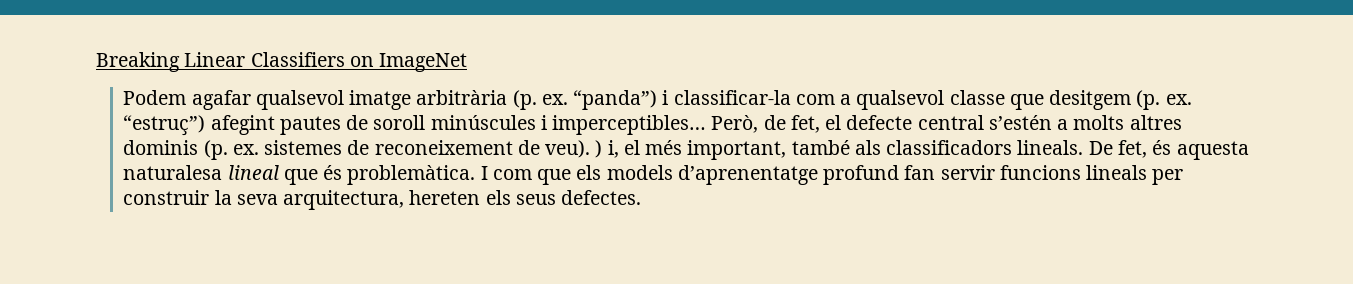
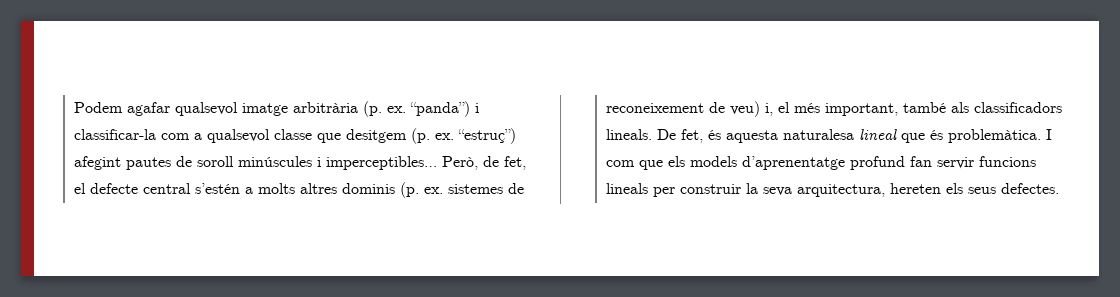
- Breaking Linear Classifiers on ImageNet
- Però, de fet, el defecte central s’estén a molts altres dominis (p. ex. sistemes de reconeixement de veu). ) i, el més important, també als classificadors lineals.
+ Però, de fet, el defecte central s’estén a molts altres dominis (p. ex. sistemes de reconeixement de veu) i, el més important, també als classificadors lineals.

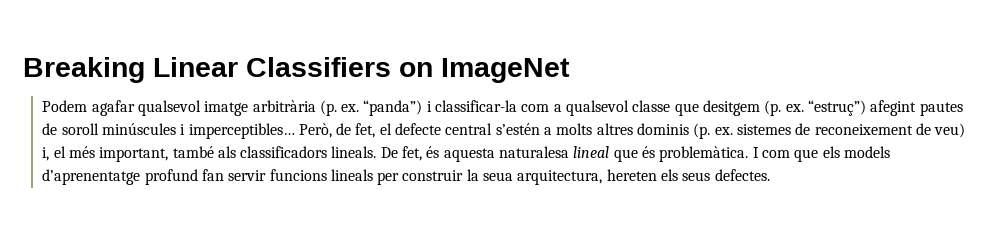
+ Breaking Linear Classifiers on ImageNet
- I com que els models d’aprenentatge profund fan servir funcions lineals per construir la seva arquitectura, hereten els seus defectes.
+ I com que els models d’aprenentatge profund fan servir funcions lineals per construir la seua arquitectura, hereten els seus defectes.

